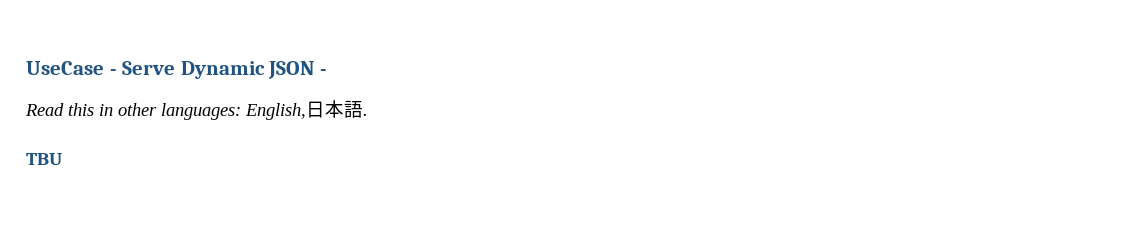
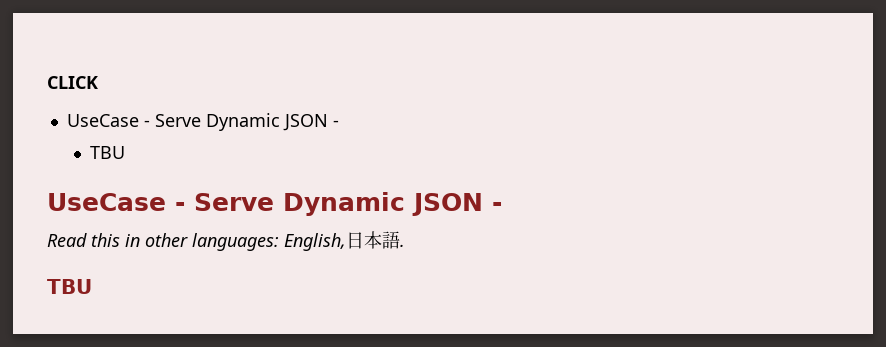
+ CLICK
+ UseCase - Serve Dynamic JSON -
+ TBU

